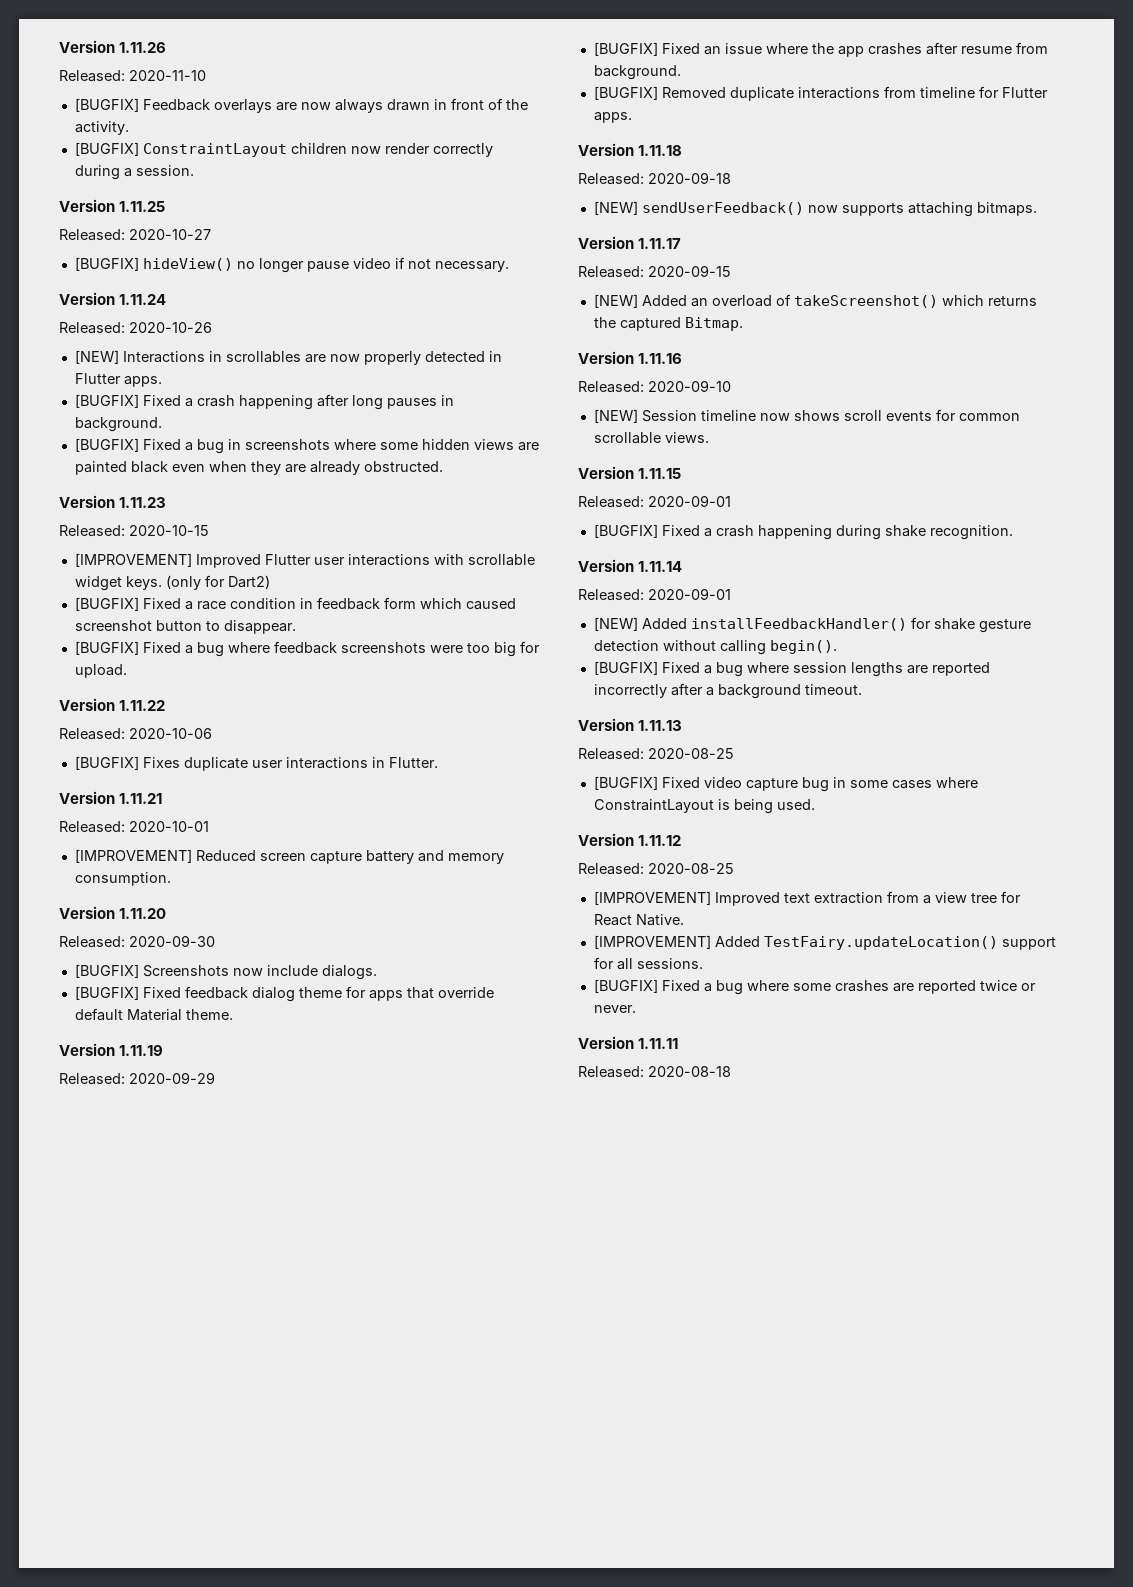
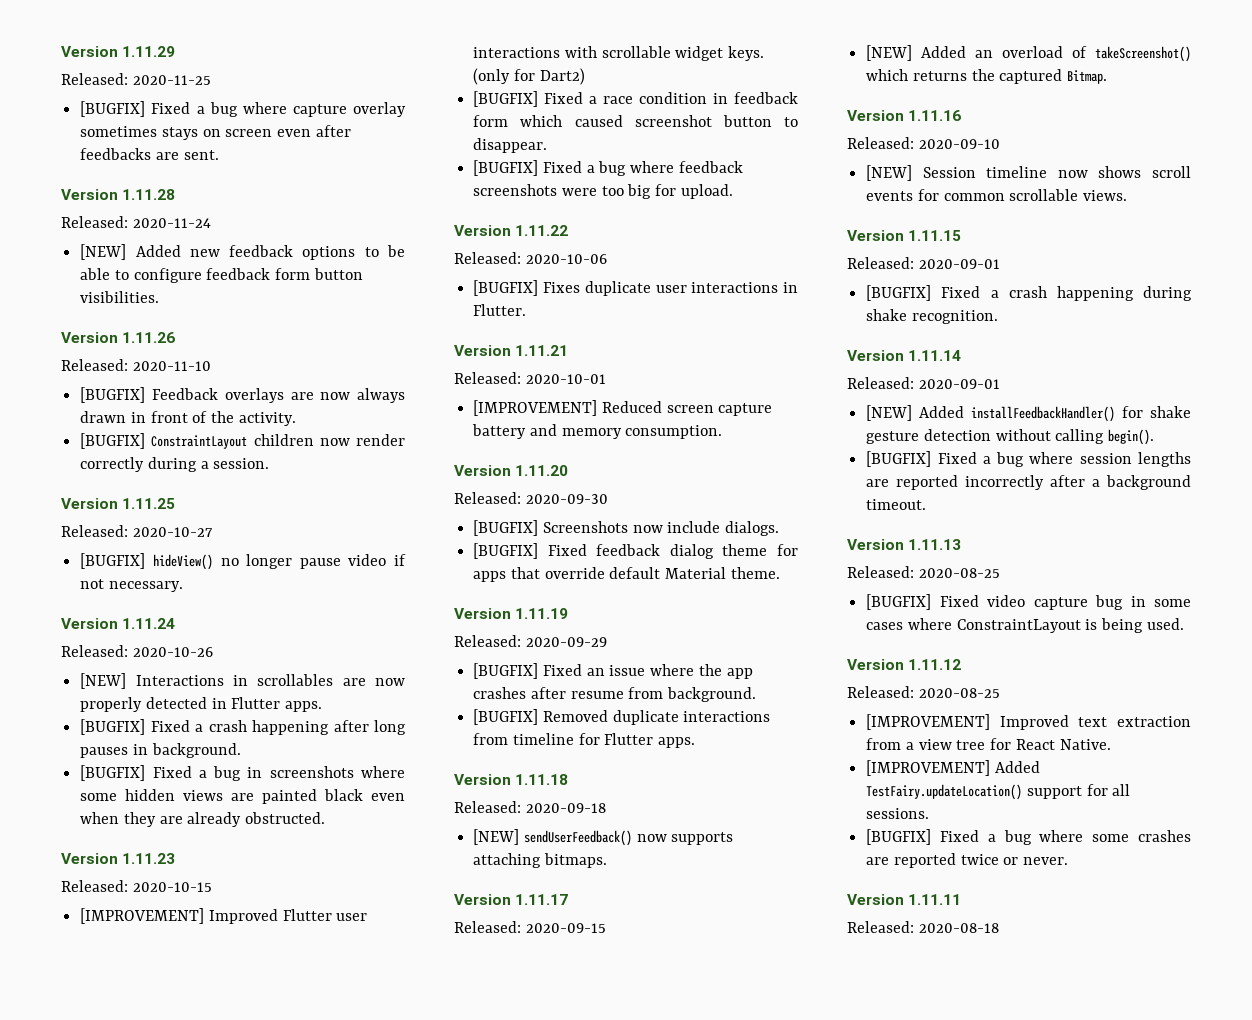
+ Version 1.11.29
+ Released: 2020-11-25
+ [BUGFIX] Fixed a bug where capture overlay sometimes stays on screen even after feedbacks are sent.
+ Version 1.11.28
+ Released: 2020-11-24
+ [NEW] Added new feedback options to be able to configure feedback form button visibilities.

